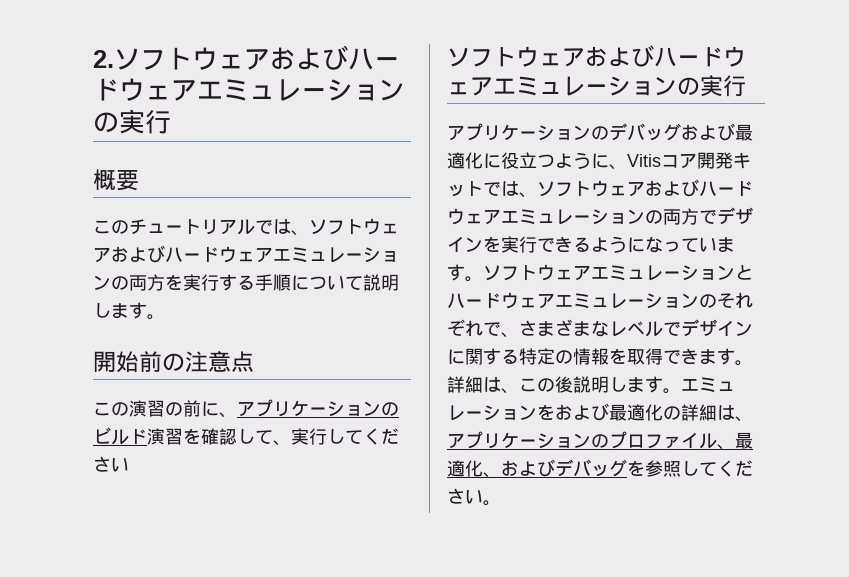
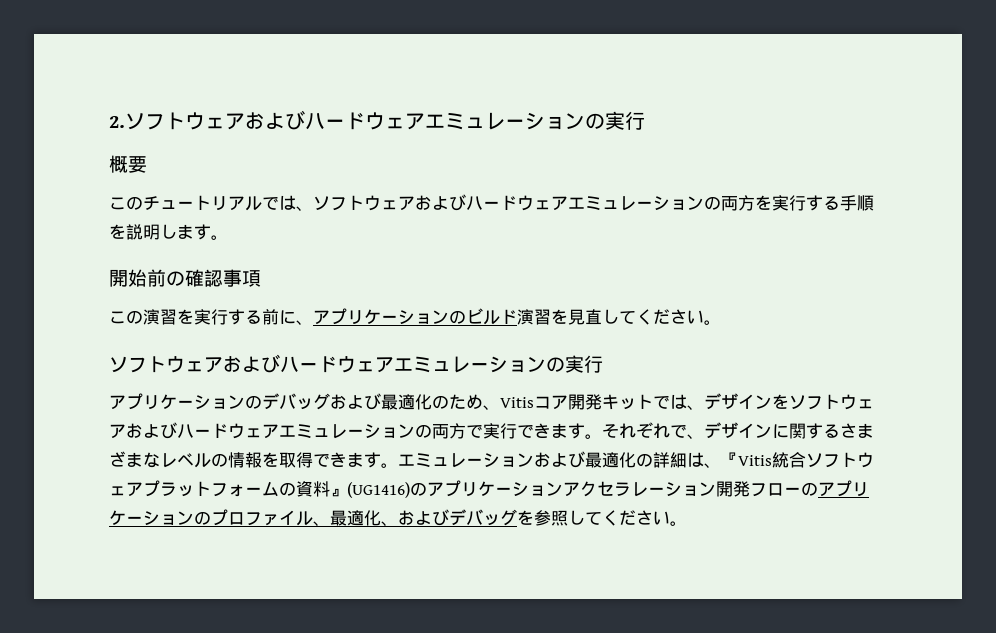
- このチュートリアルでは、ソフトウェアおよびハードウェアエミュレーションの両方を実行する手順について説明します。
+ このチュートリアルでは、ソフトウェアおよびハードウェアエミュレーションの両方を実行する手順を説明します。
- 開始前の注意点
+ 開始前の確認事項
- この演習の前に、アプリケーションのビルド演習を確認して、実行してください
+ この演習を実行する前に、アプリケーションのビルド演習を見直してください。
- アプリケーションのデバッグおよび最適化に役立つように、Vitisコア開発キットでは、ソフトウェアおよびハードウェアエミュレーションの両方でデザインを実行できるようになっています。ソフトウェアエミュレーションとハードウェアエミュレーションのそれぞれで、さまざまなレベルでデザインに関する特定の情報を取得できます。
+ アプリケーションのデバッグおよび最適化のため、Vitisコア開発キットでは、デザインをソフトウェアおよびハードウェアエミュレーションの両方で実行できます。それぞれで、デザインに関するさまざまなレベルの情報を取得できます。
- 詳細は、この後説明します。エミュレーションをおよび最適化の詳細は、アプリケーションのプロファイル、最適化、およびデバッグを参照してください。
+ エミュレーションおよび最適化の詳細は、『Vitis統合ソフトウェアプラットフォームの資料』(UG1416)のアプリケーションアクセラレーション開発フローのアプリケーションのプロファイル、最適化、およびデバッグを参照してください。

